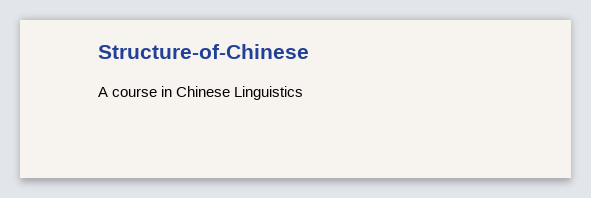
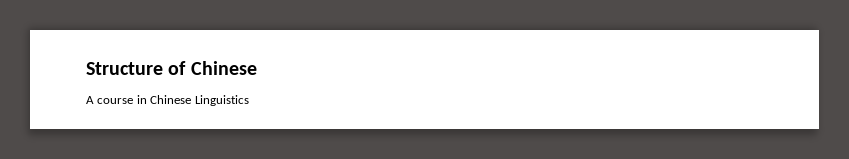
- Structure-of-Chinese
+ Structure of Chinese

